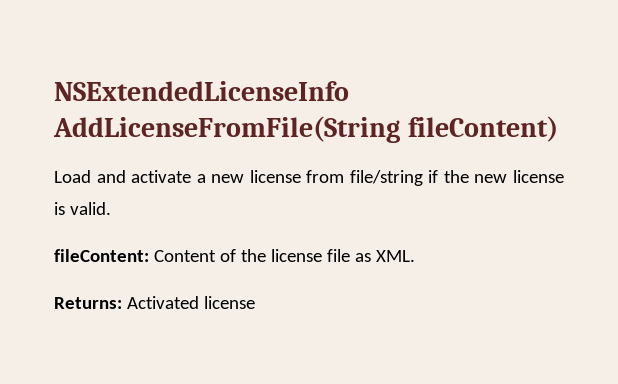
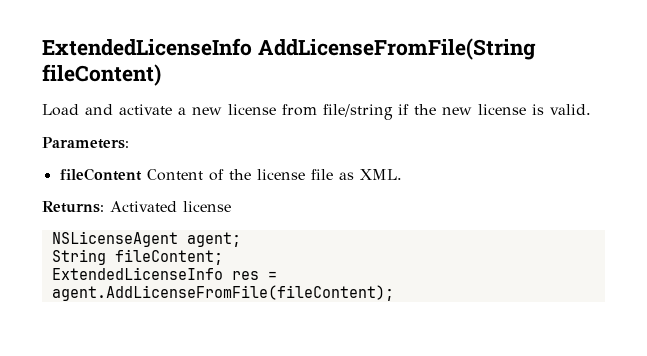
- NSExtendedLicenseInfo AddLicenseFromFile(String fileContent)
+ ExtendedLicenseInfo AddLicenseFromFile(String fileContent)
- fileContent: Content of the license file as XML.
+ Parameters:
+ fileContent Content of the license file as XML.
+ NSLicenseAgent agent;
+ String fileContent;
+ ExtendedLicenseInfo res = agent.AddLicenseFromFile(fileContent);

